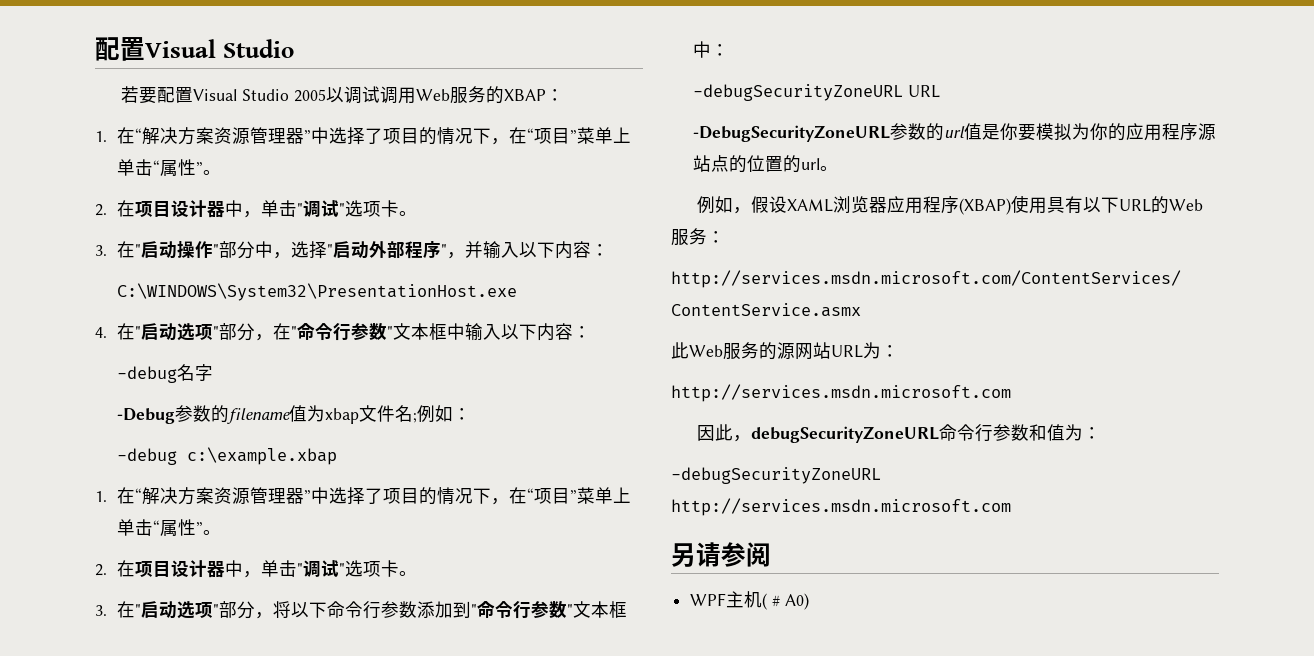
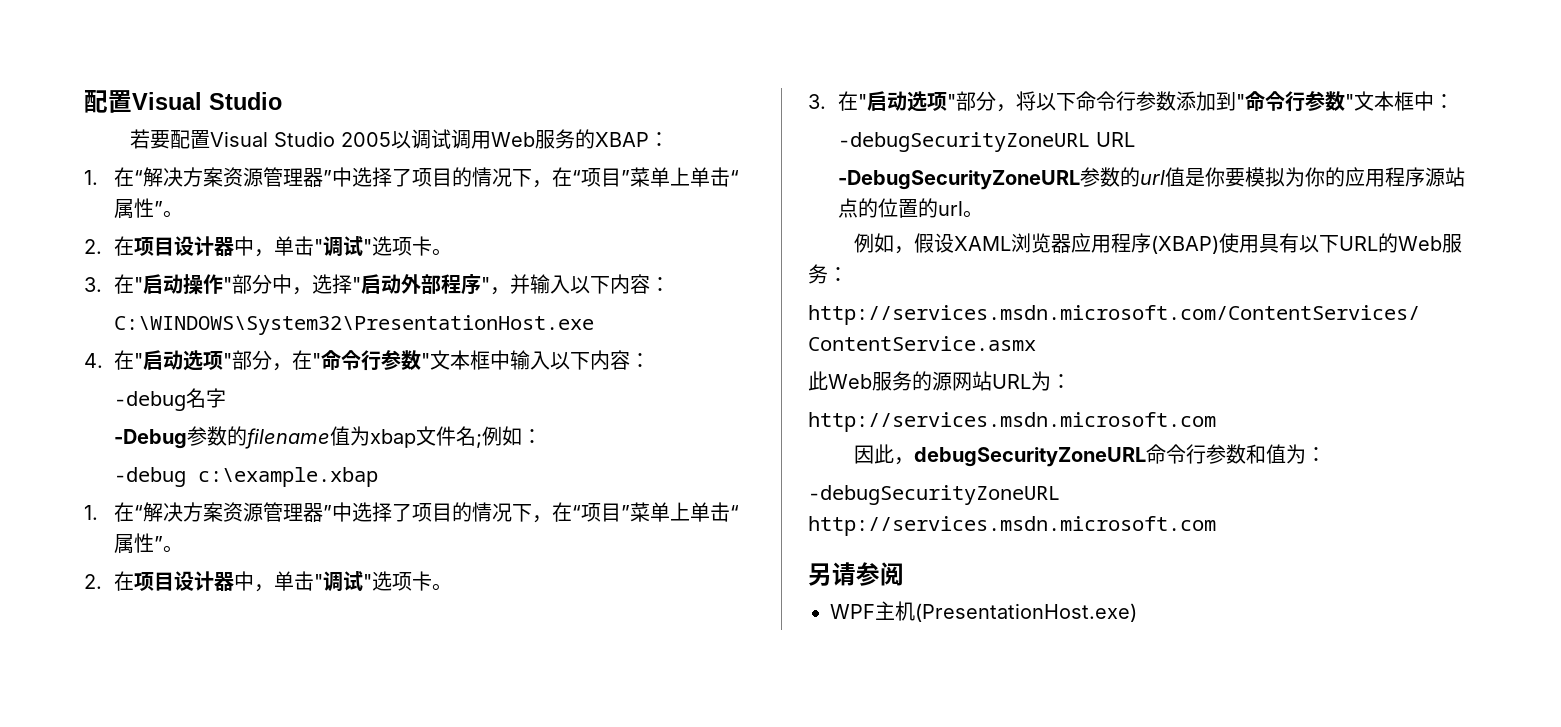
- WPF主机( # A0)
+ WPF主机(PresentationHost.exe)

